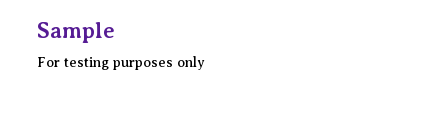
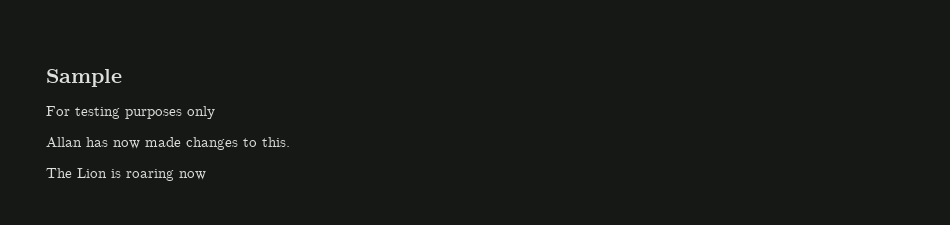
+ Allan has now made changes to this.
+ The Lion is roaring now

